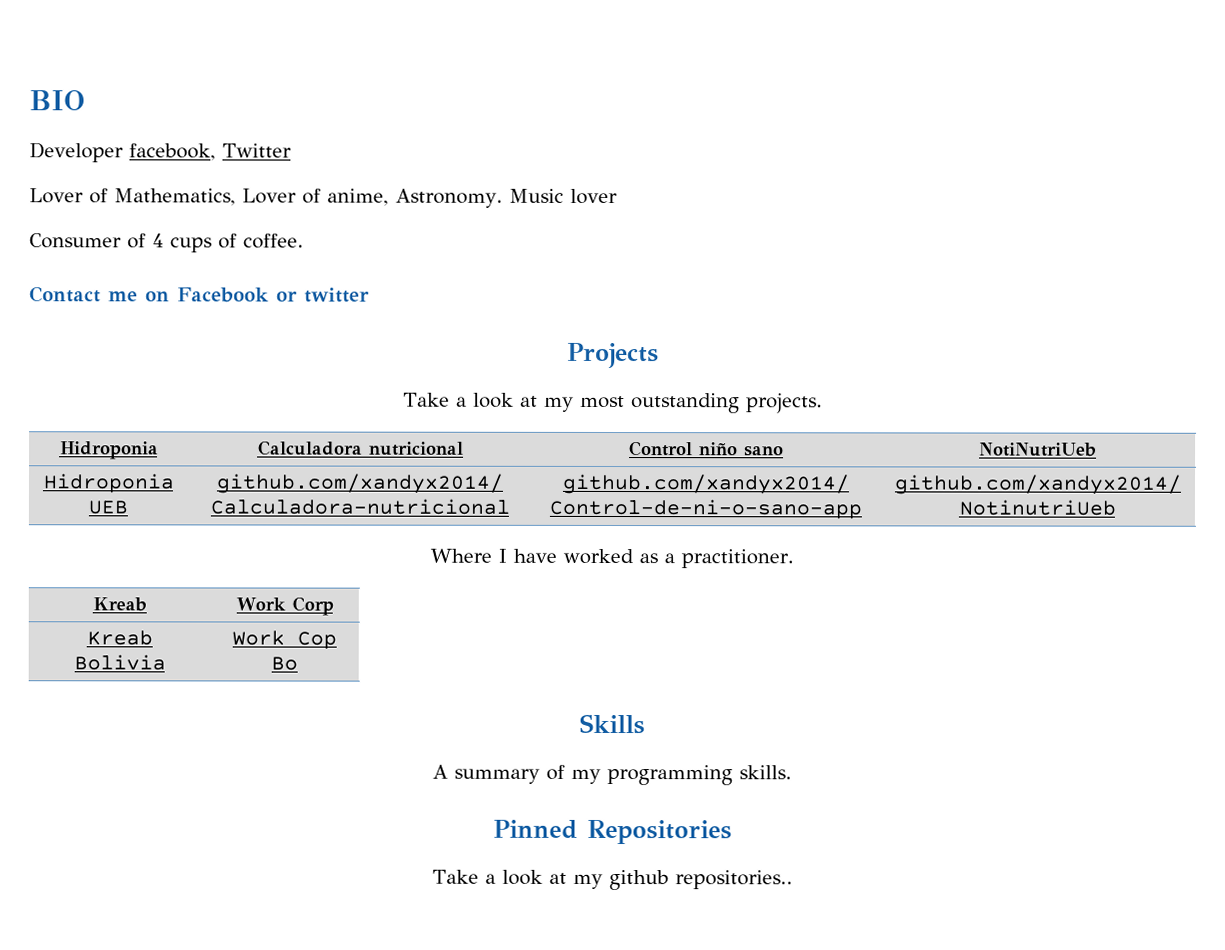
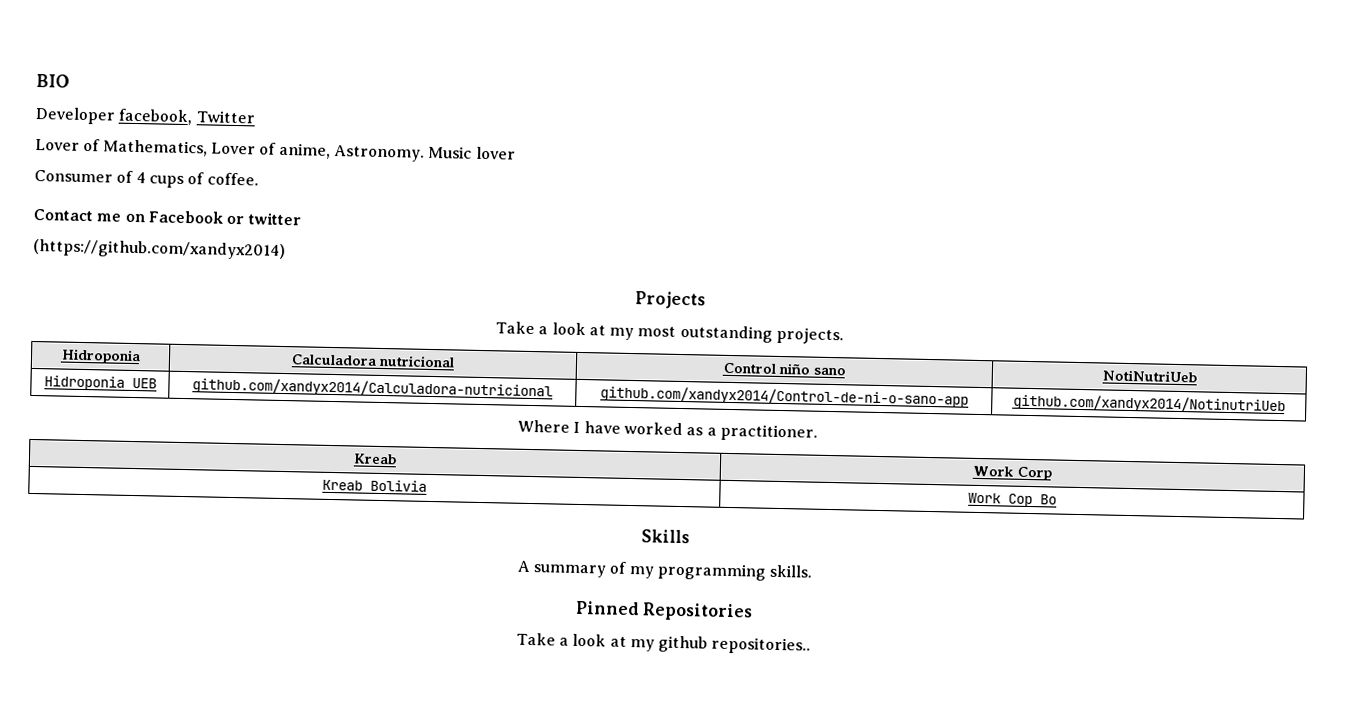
+ (https://github.com/xandyx2014)

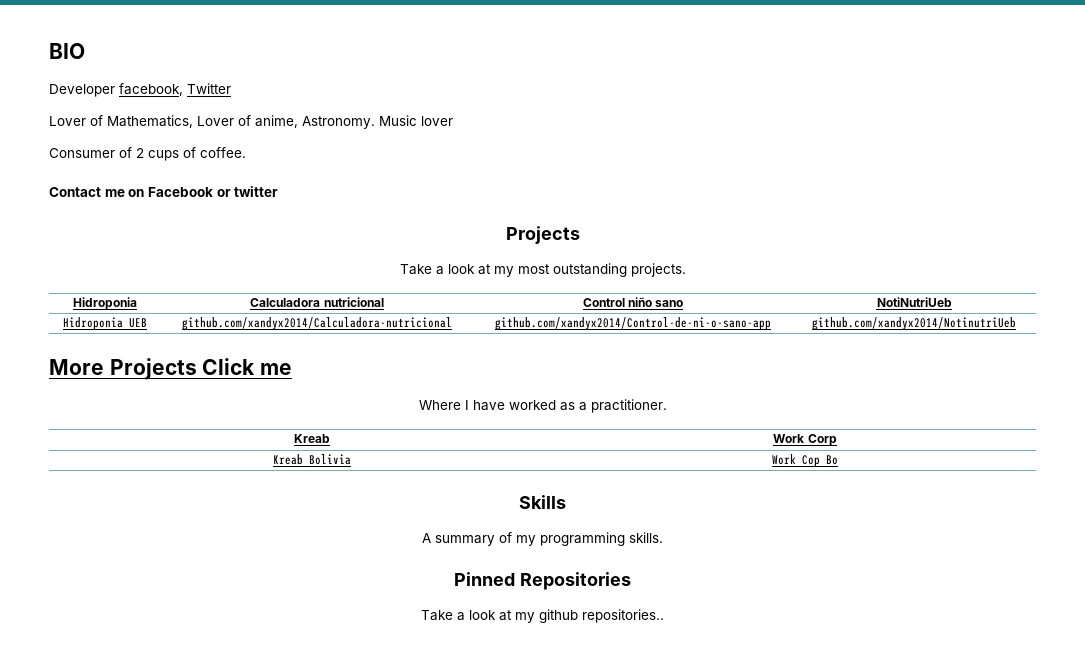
- Consumer of 4 cups of coffee.
+ Consumer of 2 cups of coffee.
- (https://github.com/xandyx2014)
+ More Projects Click me

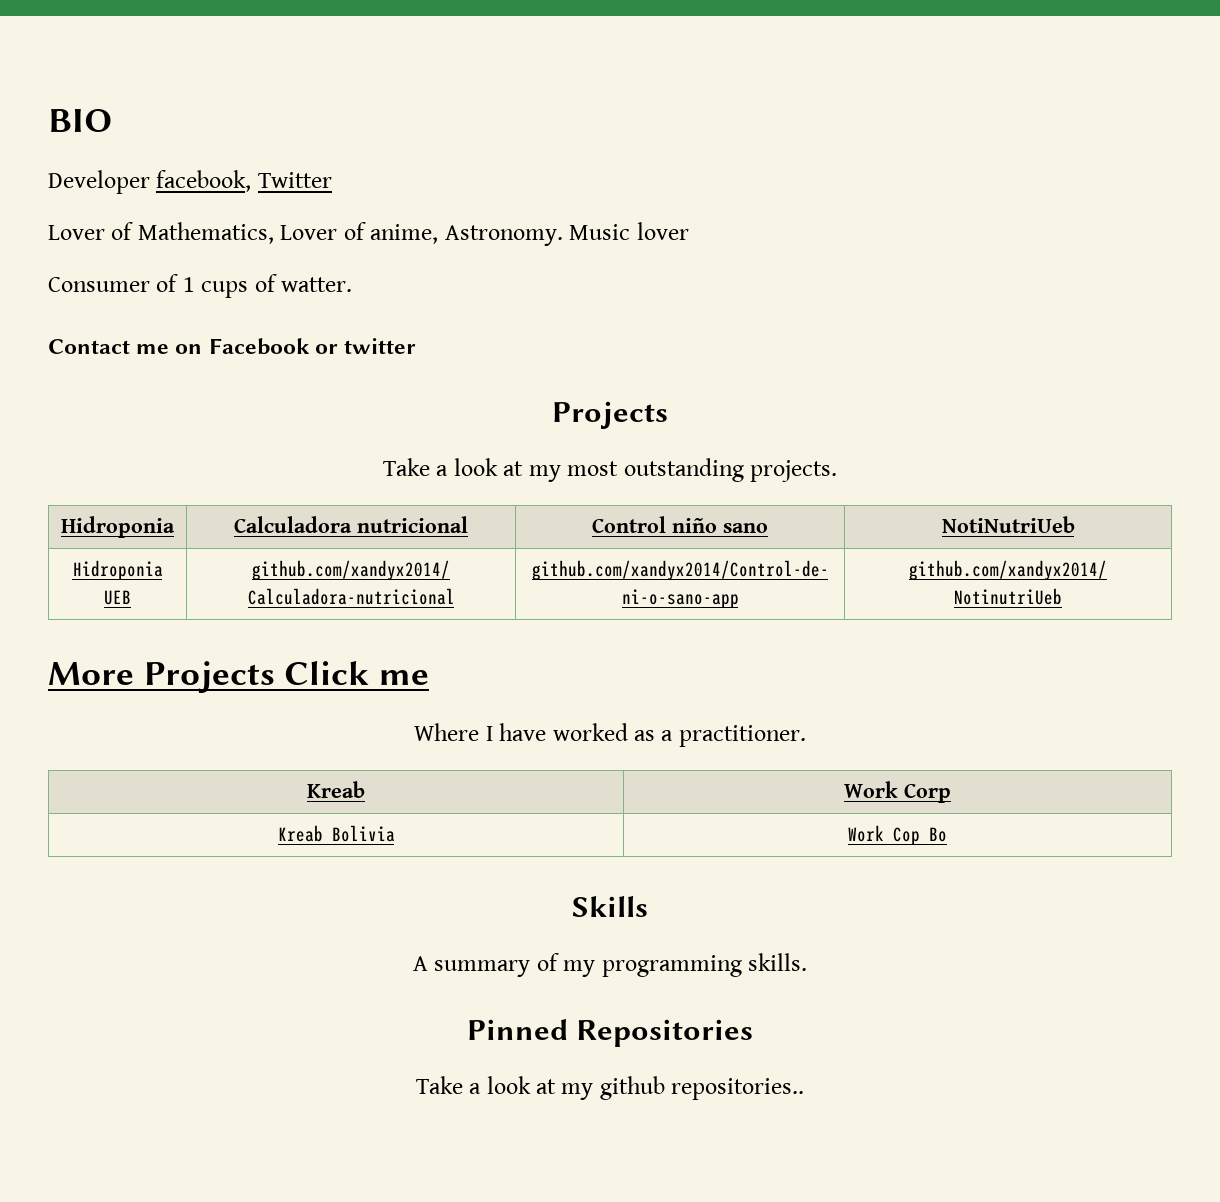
- Consumer of 2 cups of coffee.
+ Consumer of 1 cups of watter.

